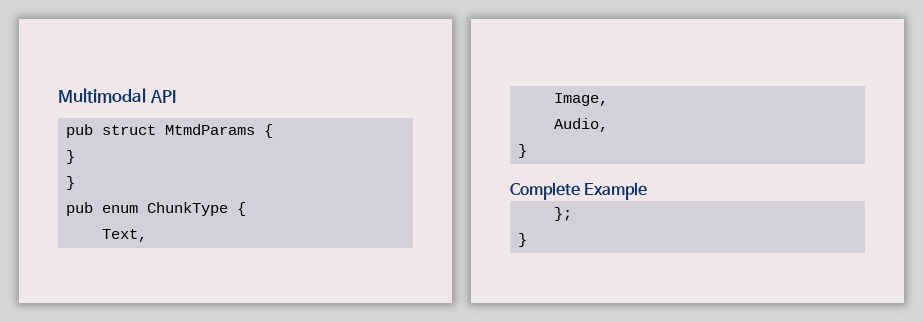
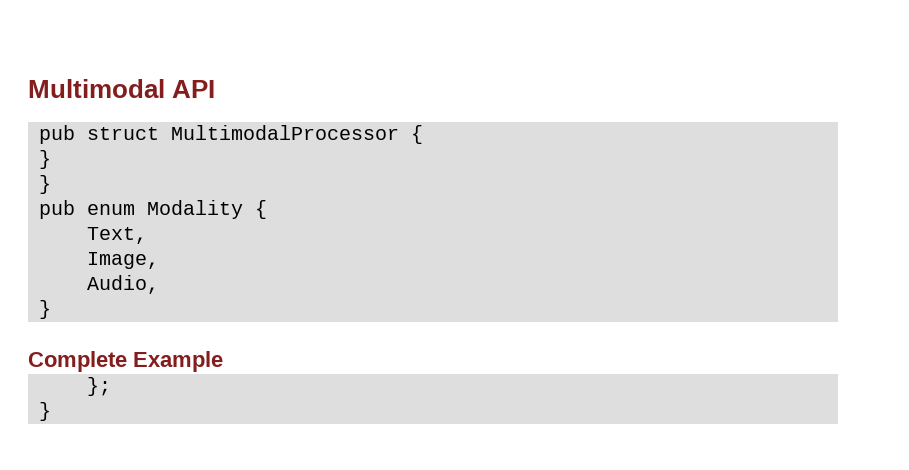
- pub struct MtmdParams {
+ pub struct MultimodalProcessor {
- pub enum ChunkType {
+ pub enum Modality {

